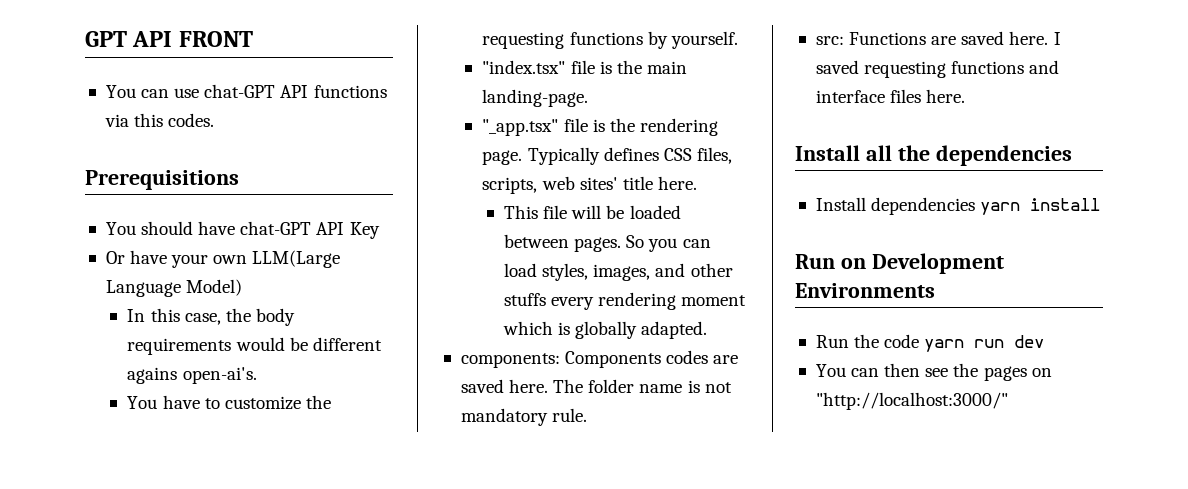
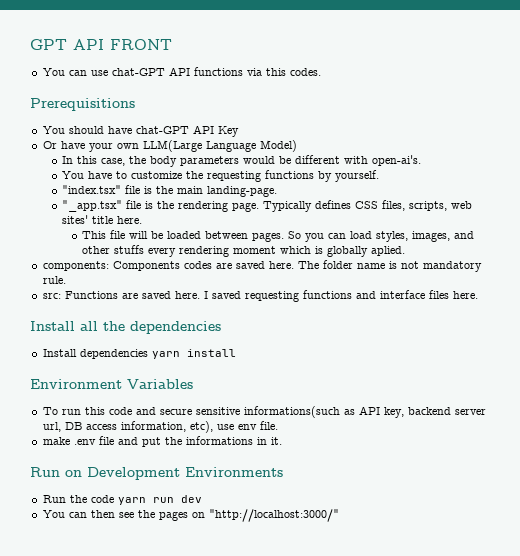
- In this case, the body requirements would be different agains open-ai's.
+ In this case, the body parameters would be different with open-ai's.
- So you can load styles, images, and other stuffs every rendering moment which is globally adapted.
+ So you can load styles, images, and other stuffs every rendering moment which is globally aplied.
+ Environment Variables
+ To run this code and secure sensitive informations(such as API key, backend server url, DB access information, etc), use env file.
+ make .env file and put the informations in it.

